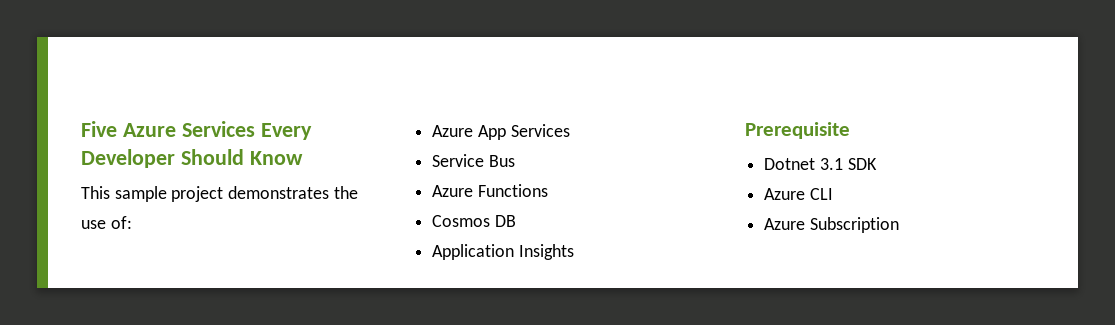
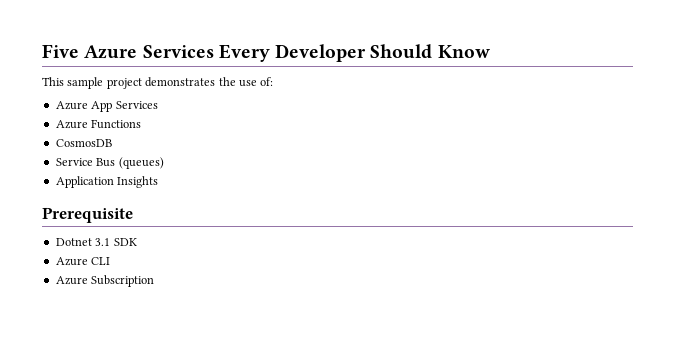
- Service Bus
- Cosmos DB
+ CosmosDB
+ Service Bus (queues)

